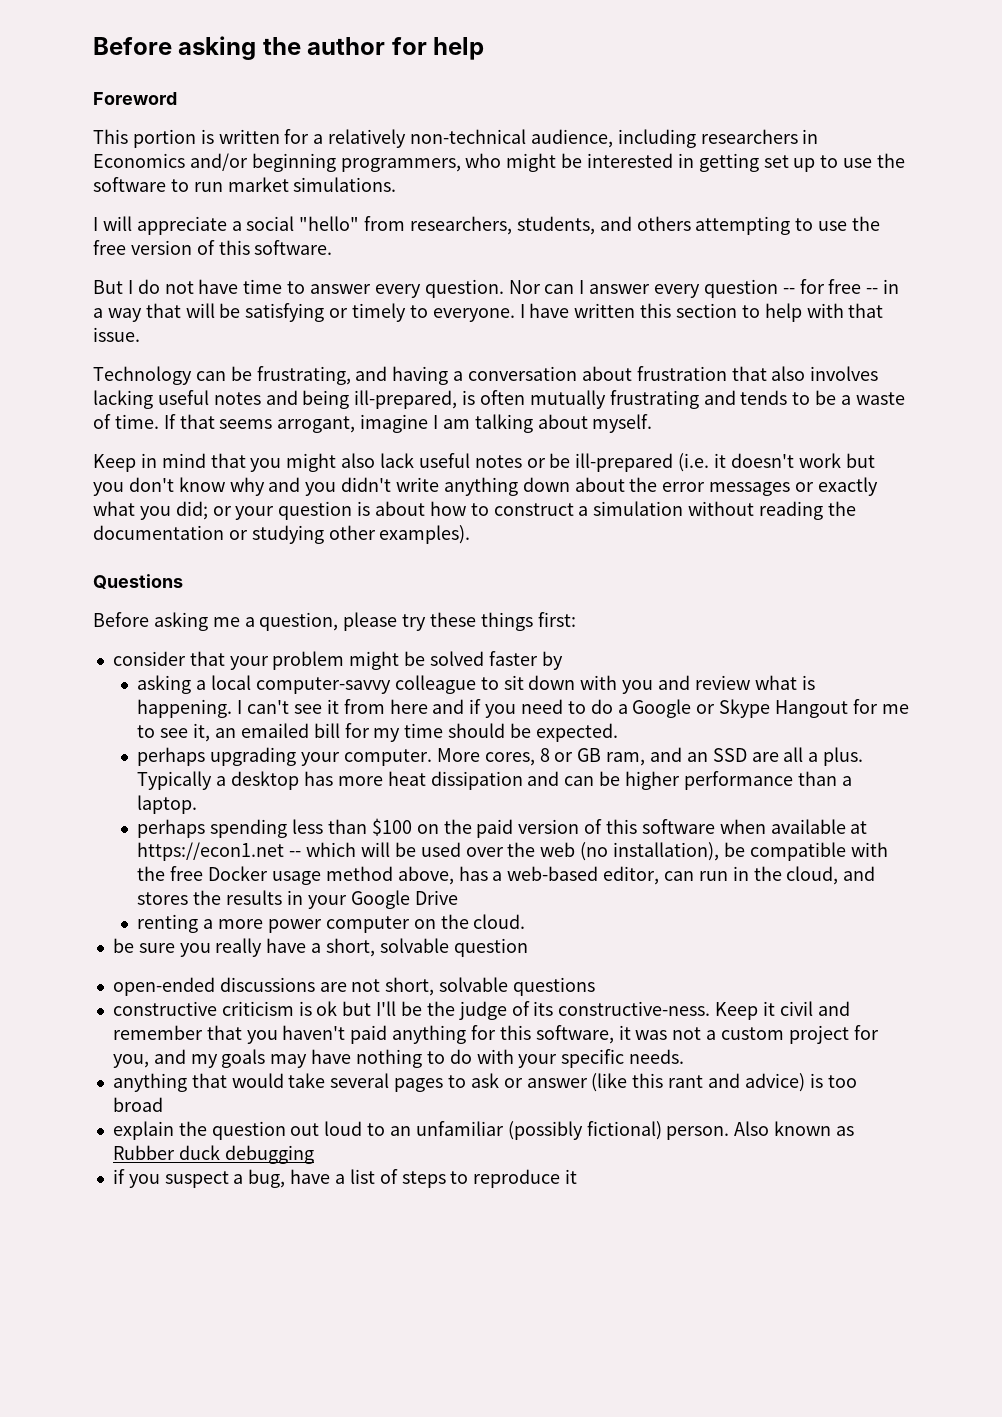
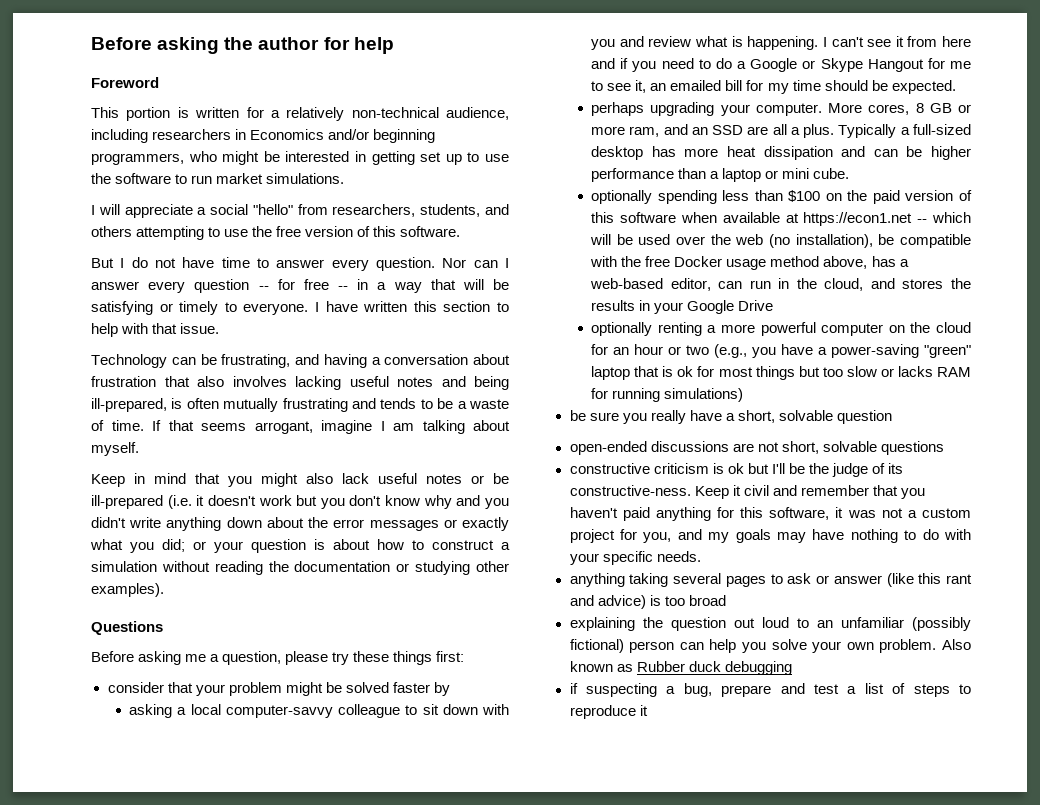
- More cores, 8 or GB ram, and an SSD are all a plus.
+ More cores, 8 GB or more ram, and an SSD are all a plus.
- Typically a desktop has more heat dissipation and can be higher performance than a laptop.
- perhaps spending less than $100 on the paid version of this software when available at https://econ1.net -- which will be used over the web (no installation), be compatible with the free Docker usage method above, has a web-based editor, can run in the cloud, and stores the results in your Google Drive
+ Typically a full-sized desktop has more heat dissipation and can be higher performance than a laptop or mini cube.
+ optionally spending less than $100 on the paid version of this software when available at https://econ1.net -- which will be used over the web (no installation), be compatible with the free Docker usage method above, has a web-based editor, can run in the cloud, and stores the results in your Google Drive
- renting a more power computer on the cloud.
+ optionally renting a more powerful computer on the cloud for an hour or two (e.g., you have a power-saving "green" laptop that is ok for most things but too slow or lacks RAM for running simulations)
- anything that would take several pages to ask or answer (like this rant and advice) is too broad
+ anything taking several pages to ask or answer (like this rant and advice) is too broad
- explain the question out loud to an unfamiliar (possibly fictional) person.
+ explaining the question out loud to an unfamiliar (possibly fictional) person can help you solve your own problem.
- if you suspect a bug, have a list of steps to reproduce it
+ if suspecting a bug, prepare and test a list of steps to reproduce it

